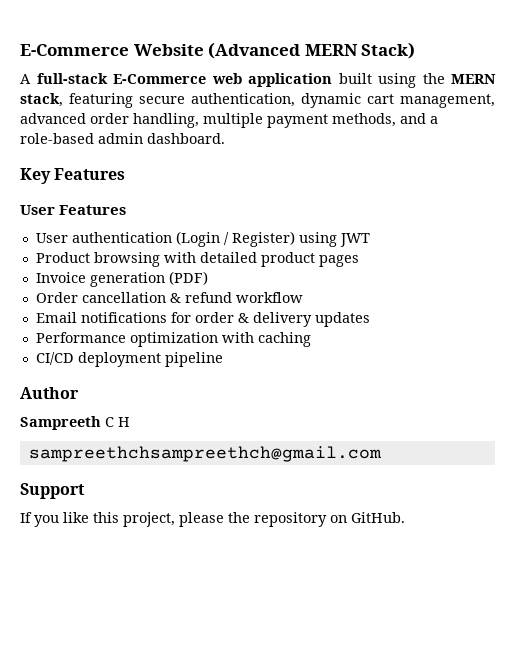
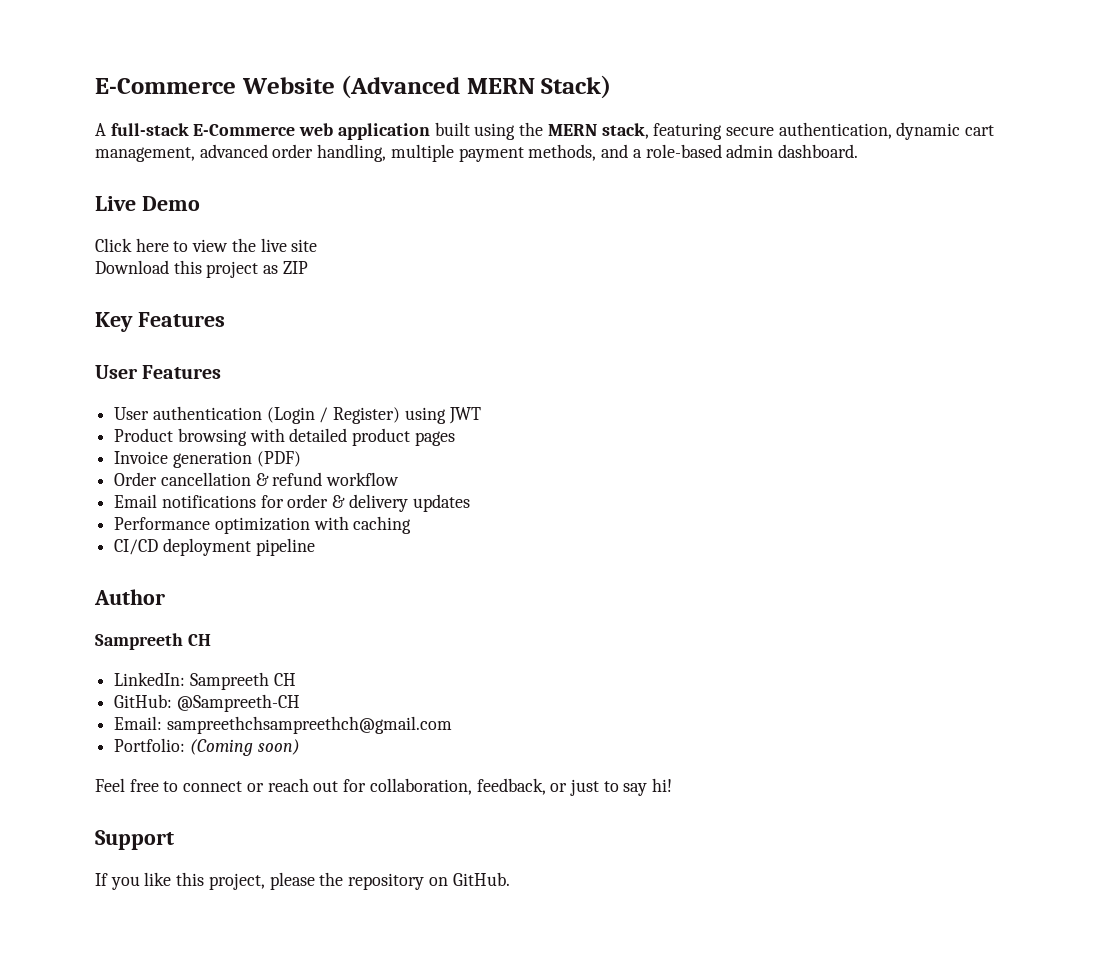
+ Live Demo
+ Click here to view the live site
+ Download this project as ZIP
  Author
- Sampreeth C H
- sampreethchsampreethch@gmail.com
+ Sampreeth CH
+ LinkedIn: Sampreeth CH
+ GitHub: @Sampreeth-CH
+ Email: sampreethchsampreethch@gmail.com
+ Portfolio: (Coming soon)
+ Feel free to connect or reach out for collaboration, feedback, or just to say hi!

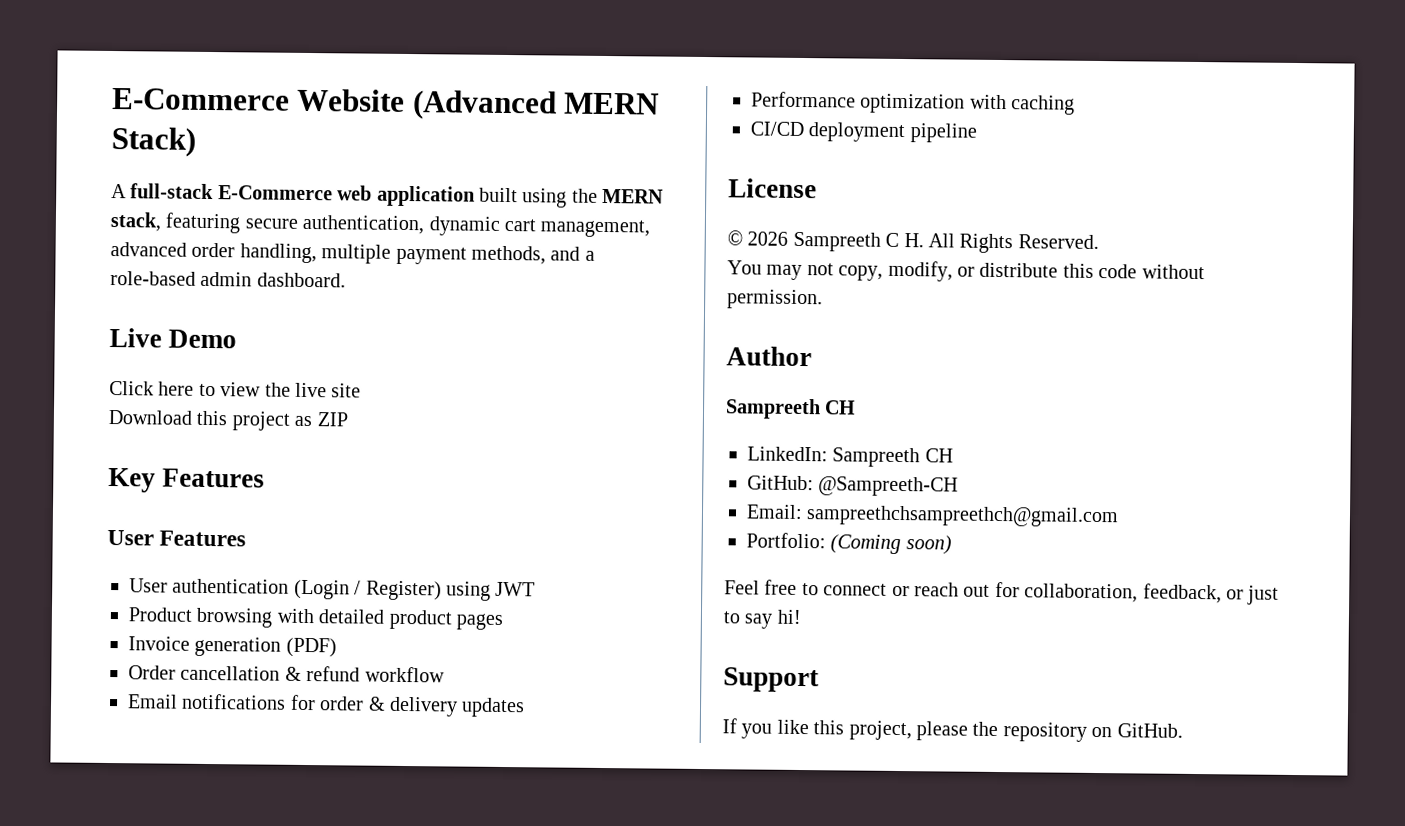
+ License
+ © 2026 Sampreeth C H. All Rights Reserved.
+ You may not copy, modify, or distribute this code without permission.

